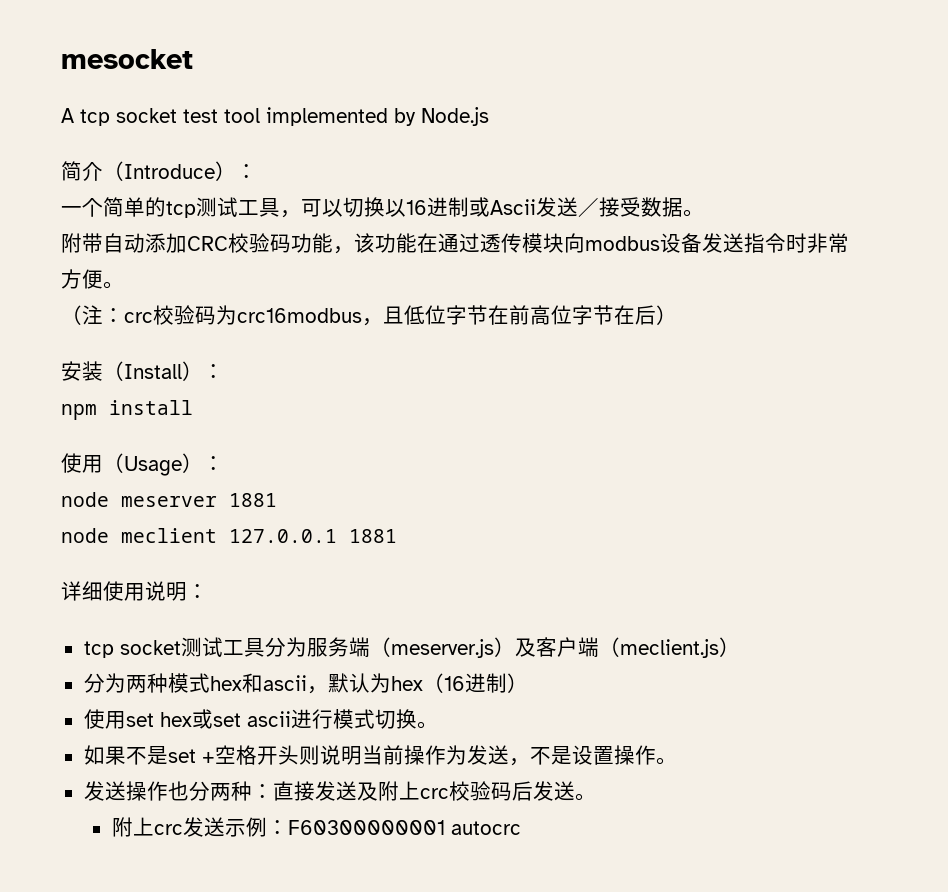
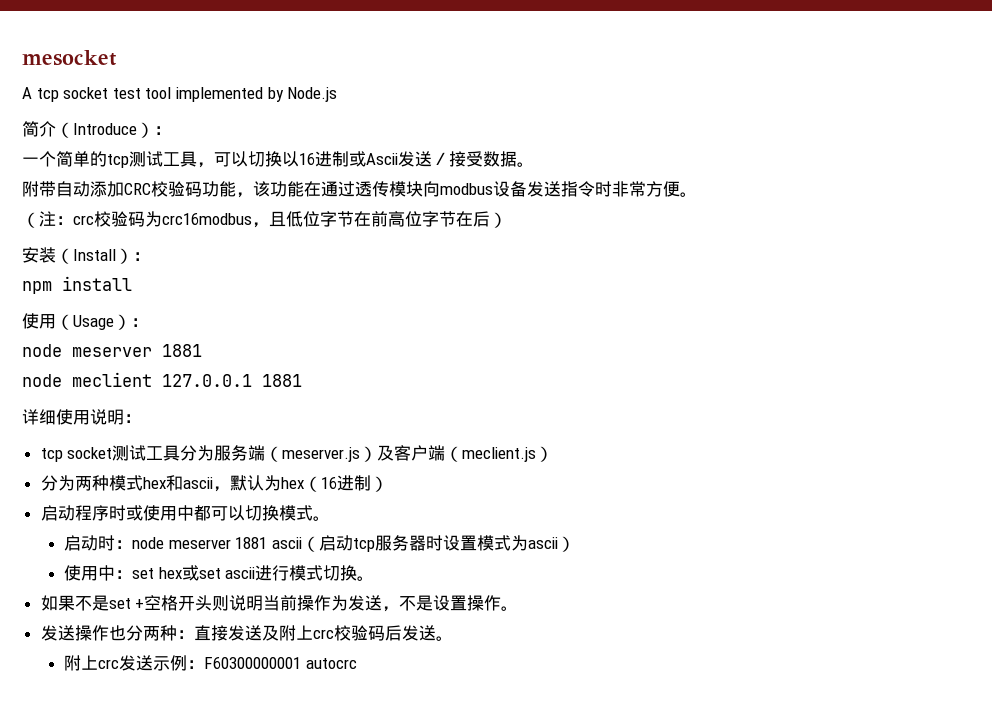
- 使用set hex或set ascii进行模式切换。
+ 启动程序时或使用中都可以切换模式。
+ 启动时：node meserver 1881 ascii（启动tcp服务器时设置模式为ascii）
+ 使用中：set hex或set ascii进行模式切换。

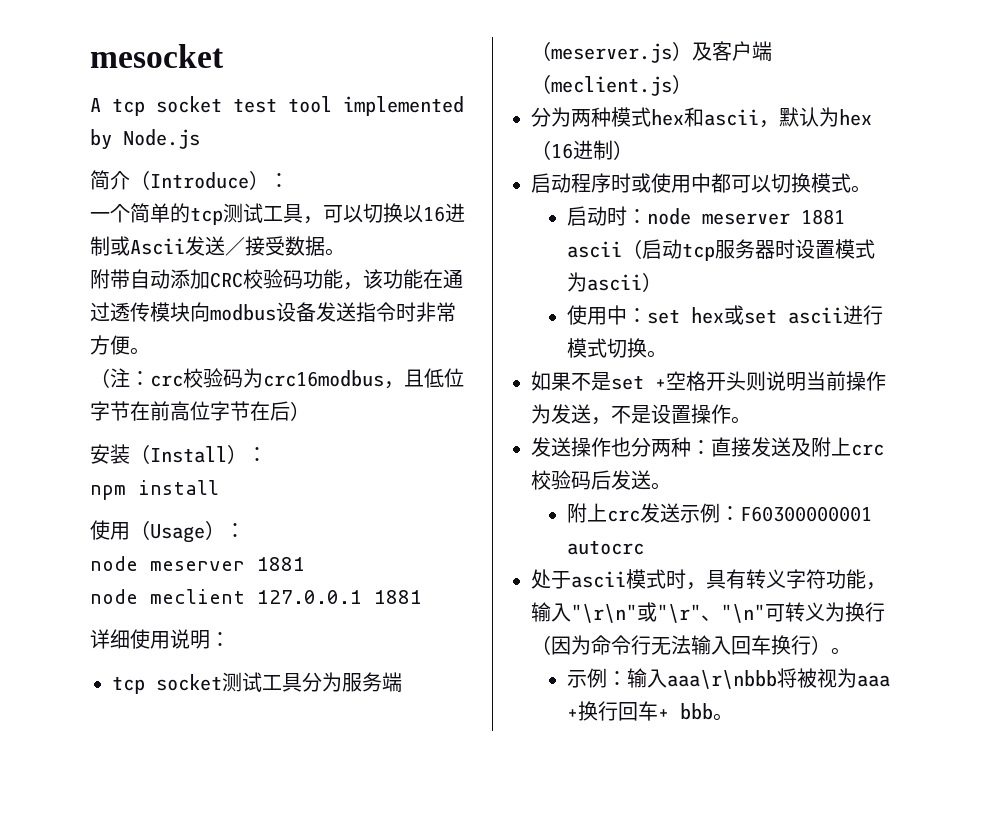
+ 处于ascii模式时，具有转义字符功能，输入"\r\n"或"\r"、"\n"可转义为换行（因为命令行无法输入回车换行）。
+ 示例：输入aaa\r\nbbb将被视为aaa +换行回车+ bbb。

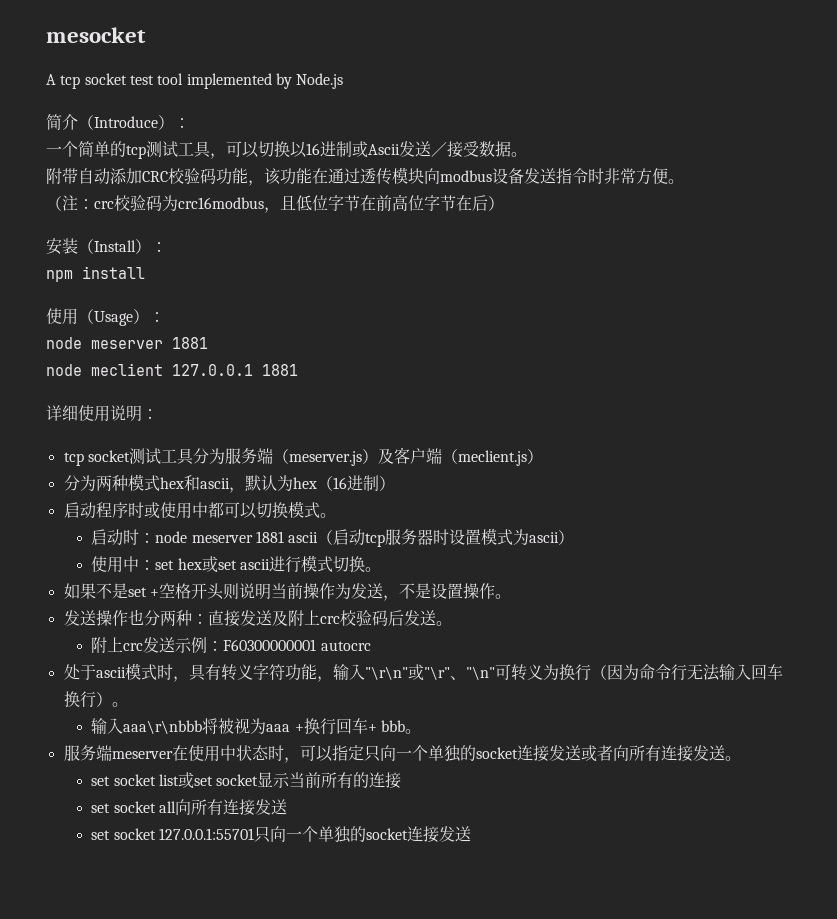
- 示例：输入aaa\r\nbbb将被视为aaa +换行回车+ bbb。
+ 输入aaa\r\nbbb将被视为aaa +换行回车+ bbb。
+ 服务端meserver在使用中状态时，可以指定只向一个单独的socket连接发送或者向所有连接发送。
+ set socket list或set socket显示当前所有的连接
+ set socket all向所有连接发送
+ set socket 127.0.0.1:55701只向一个单独的socket连接发送

